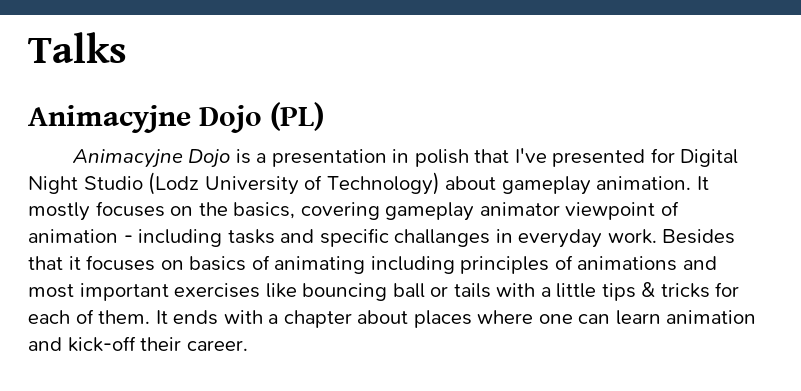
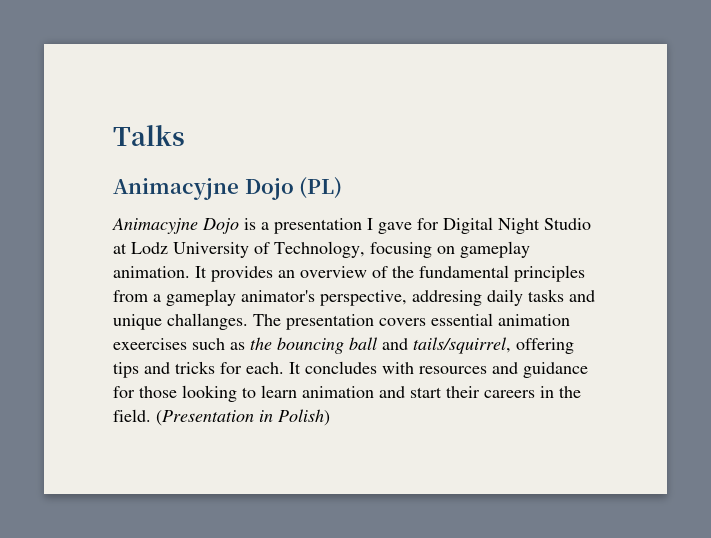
- Animacyjne Dojo is a presentation in polish that I've presented for Digital Night Studio (Lodz University of Technology) about gameplay animation. It mostly focuses on the basics, covering gameplay animator viewpoint of animation - including tasks and specific challanges in everyday work. Besides that it focuses on basics of animating including principles of animations and most important exercises like bouncing ball or tails with a little tips & tricks for each of them. It ends with a chapter about places where one can learn animation and kick-off their career.
+ Animacyjne Dojo is a presentation I gave for Digital Night Studio at Lodz University of Technology, focusing on gameplay animation. It provides an overview of the fundamental principles from a gameplay animator's perspective, addresing daily tasks and unique challanges. The presentation covers essential animation exeercises such as the bouncing ball and tails/squirrel, offering tips and tricks for each. It concludes with resources and guidance for those looking to learn animation and start their careers in the field. (Presentation in Polish)

